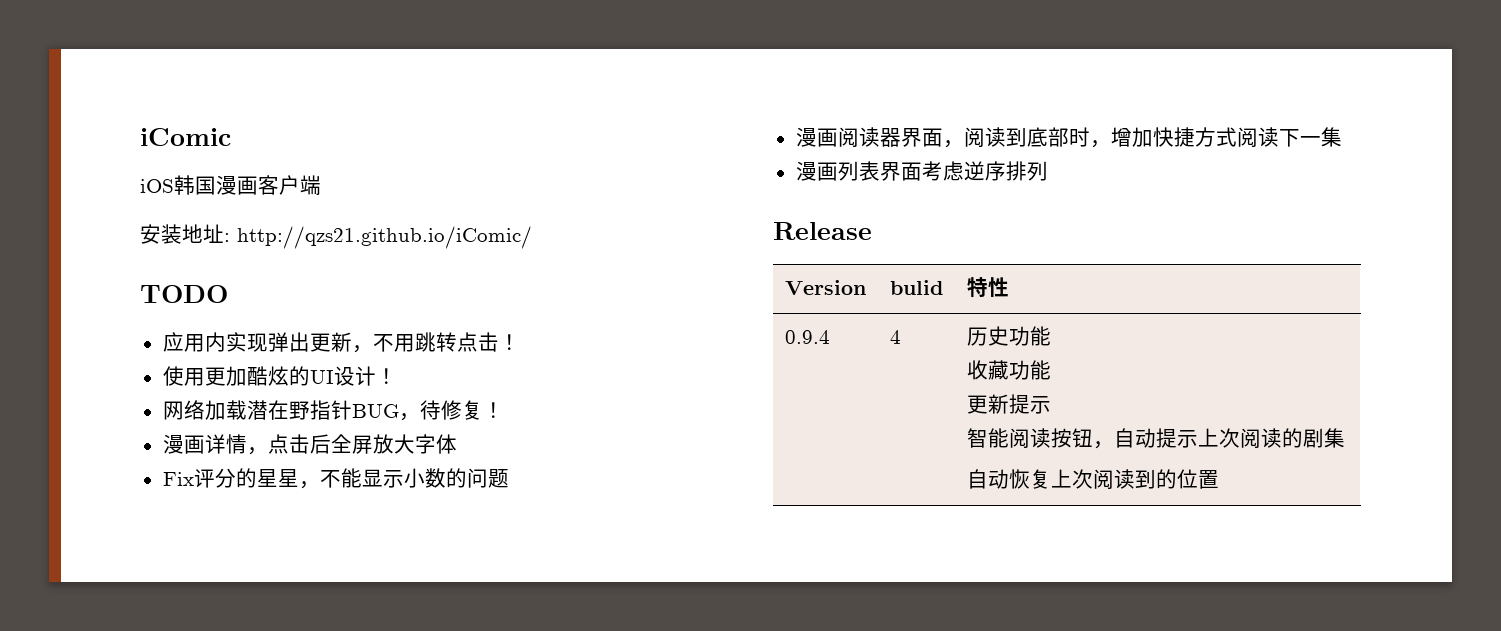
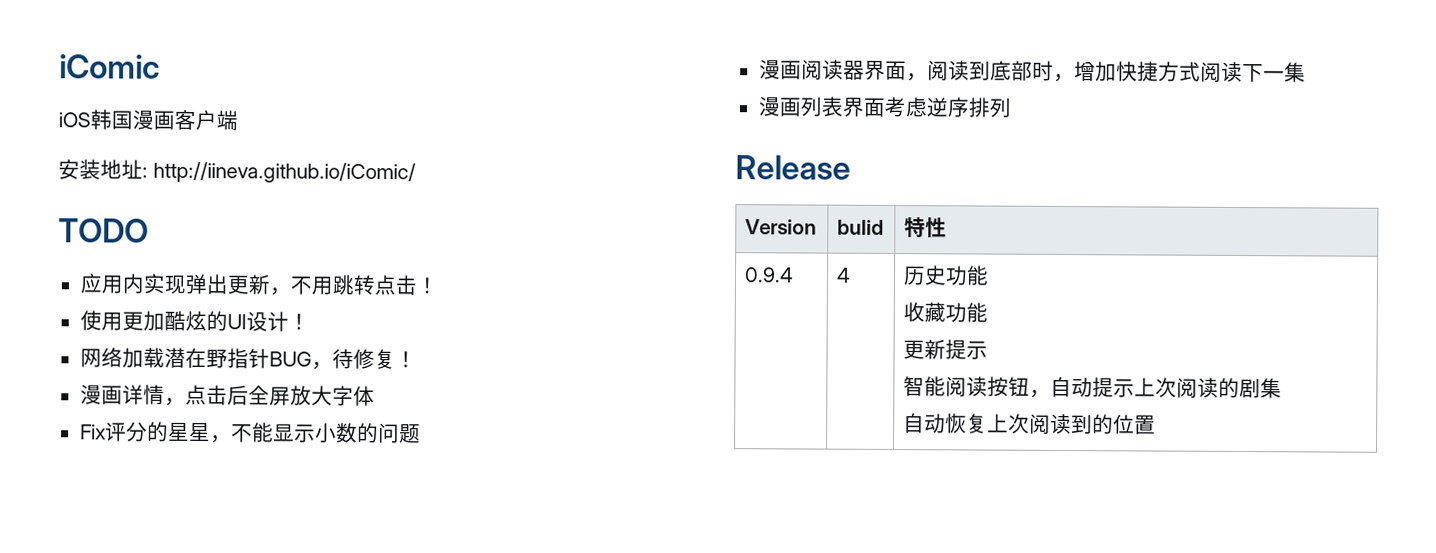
- 安装地址: http://qzs21.github.io/iComic/
+ 安装地址: http://iineva.github.io/iComic/

